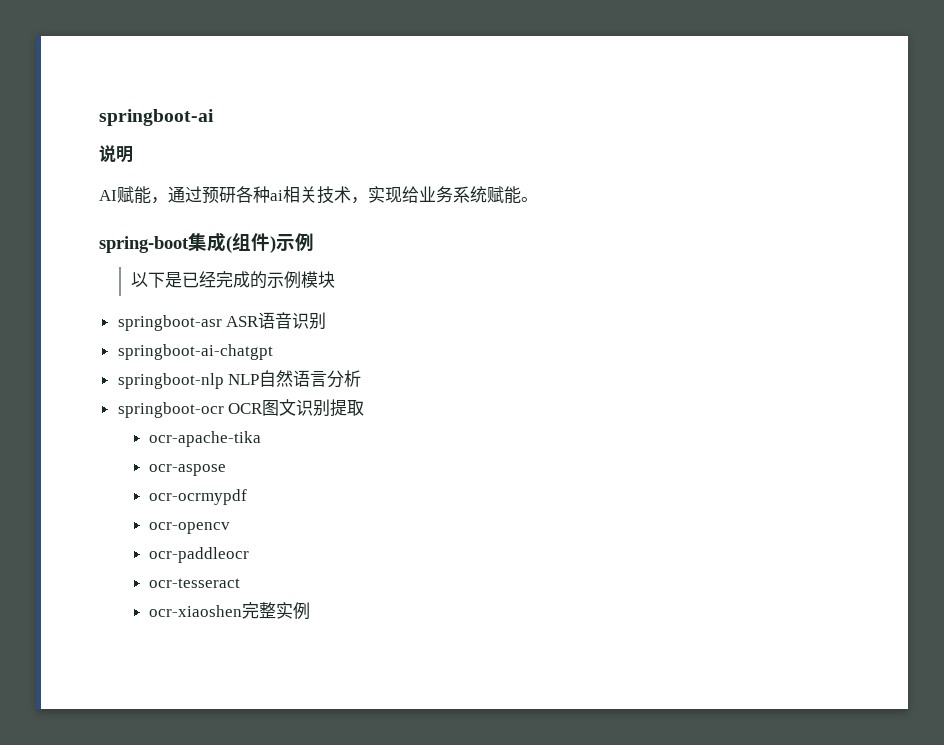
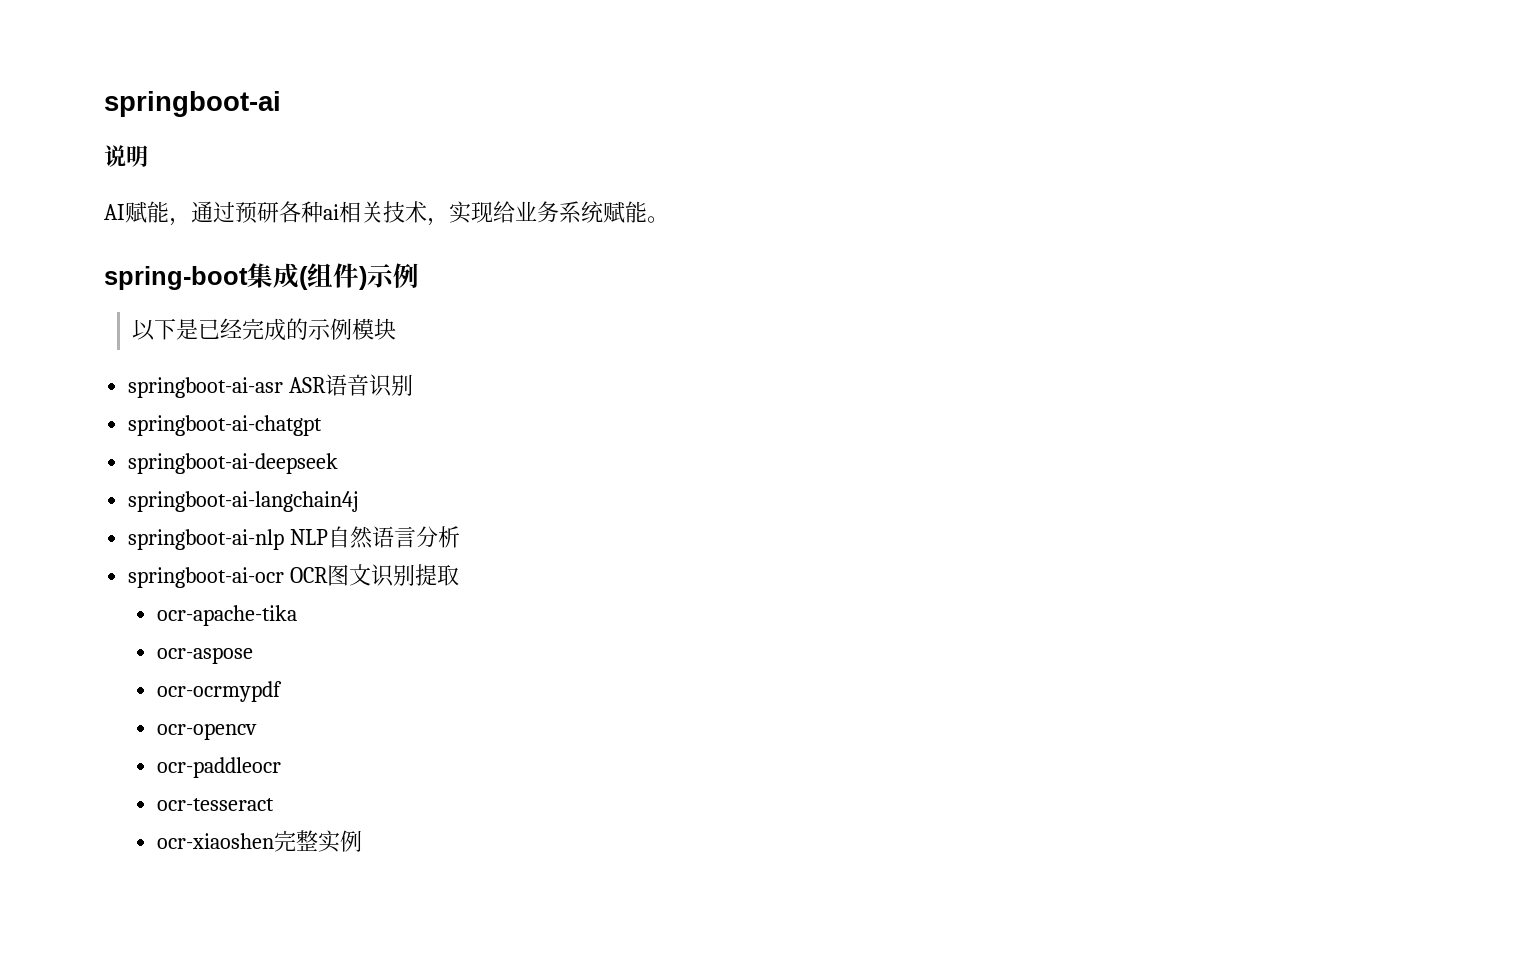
- springboot-asr ASR语音识别
+ springboot-ai-asr ASR语音识别
- springboot-nlp NLP自然语言分析
+ springboot-ai-deepseek
+ springboot-ai-langchain4j
+ springboot-ai-nlp NLP自然语言分析
- springboot-ocr OCR图文识别提取
+ springboot-ai-ocr OCR图文识别提取

